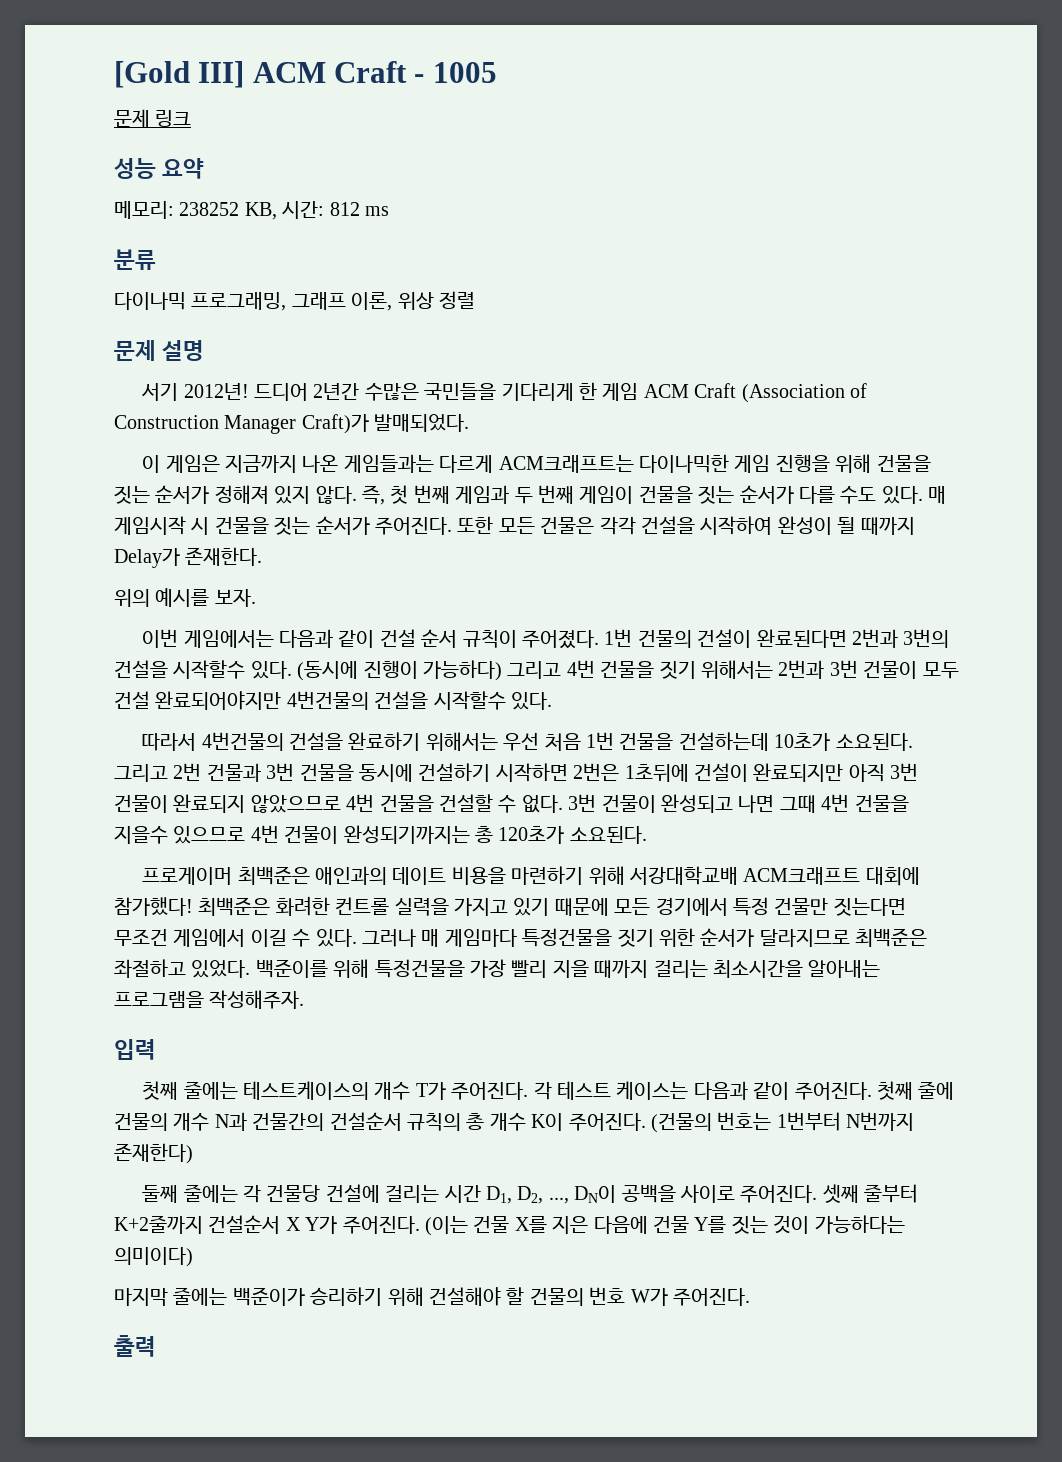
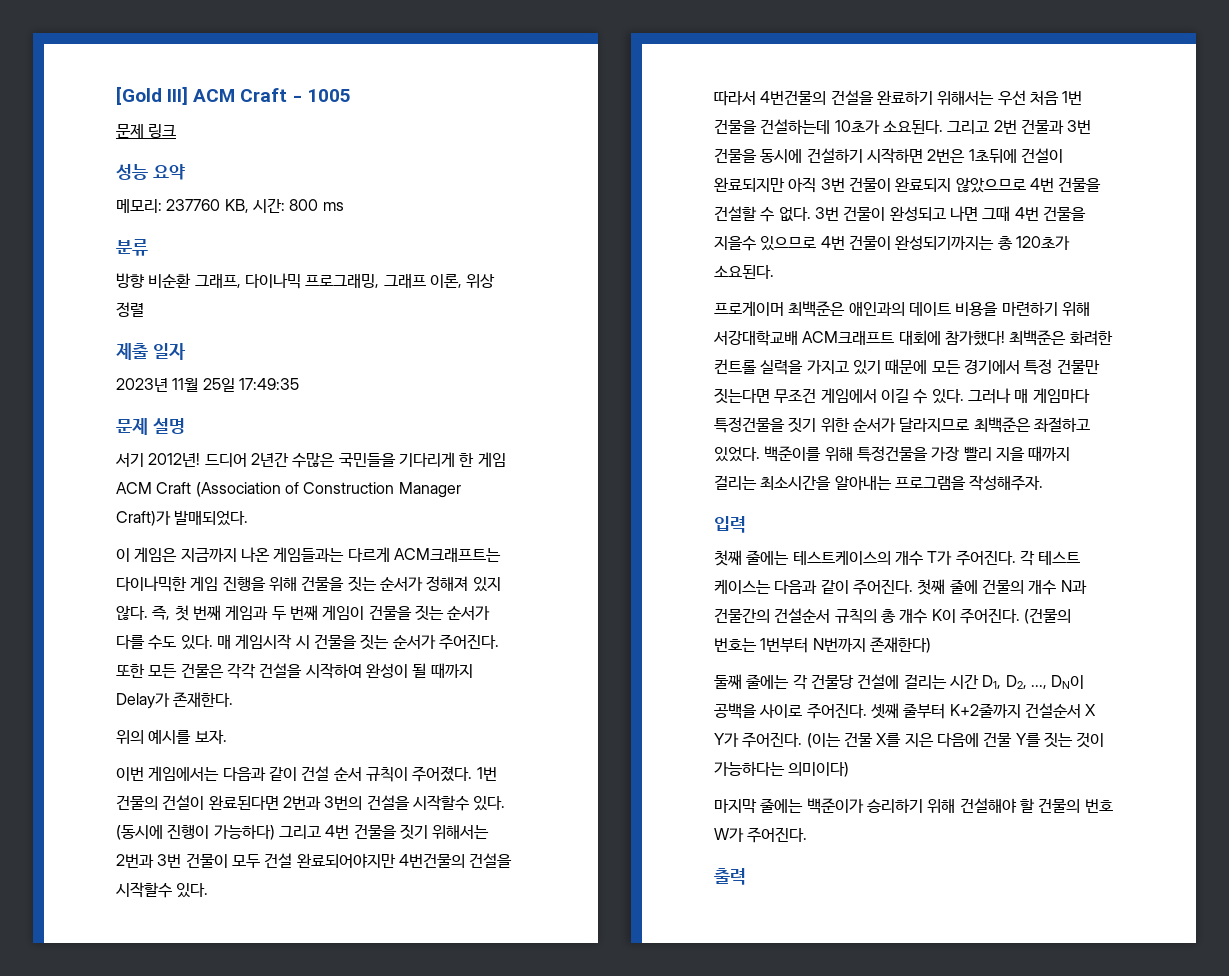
- 메모리: 238252 KB, 시간: 812 ms
+ 메모리: 237760 KB, 시간: 800 ms
- 다이나믹 프로그래밍, 그래프 이론, 위상 정렬
+ 방향 비순환 그래프, 다이나믹 프로그래밍, 그래프 이론, 위상 정렬
+ 제출 일자
+ 2023년 11월 25일 17:49:35

